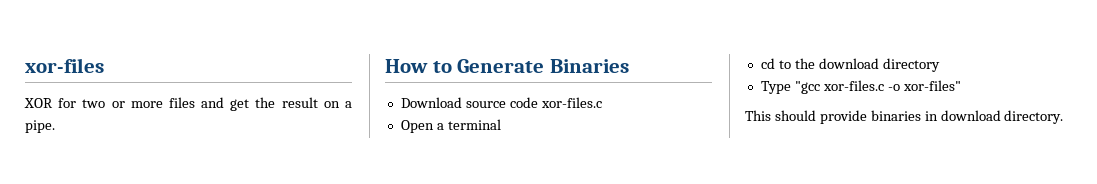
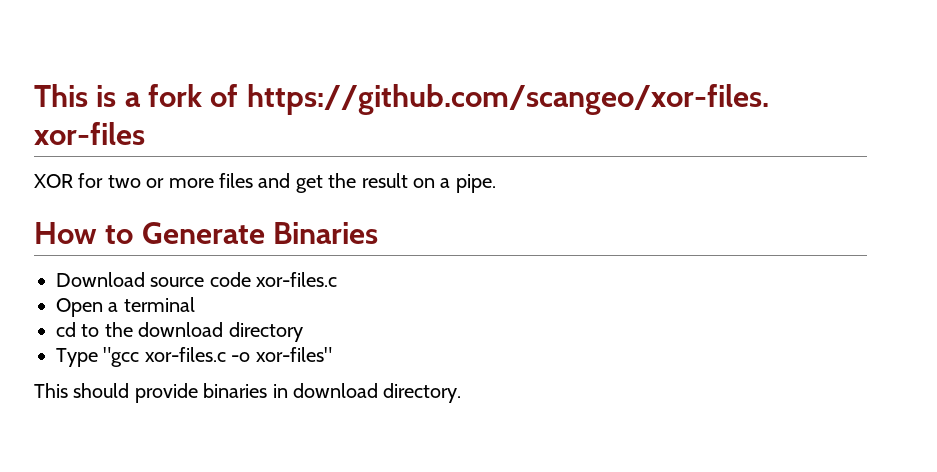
- xor-files
+ This is a fork of https://github.com/scangeo/xor-files. xor-files

